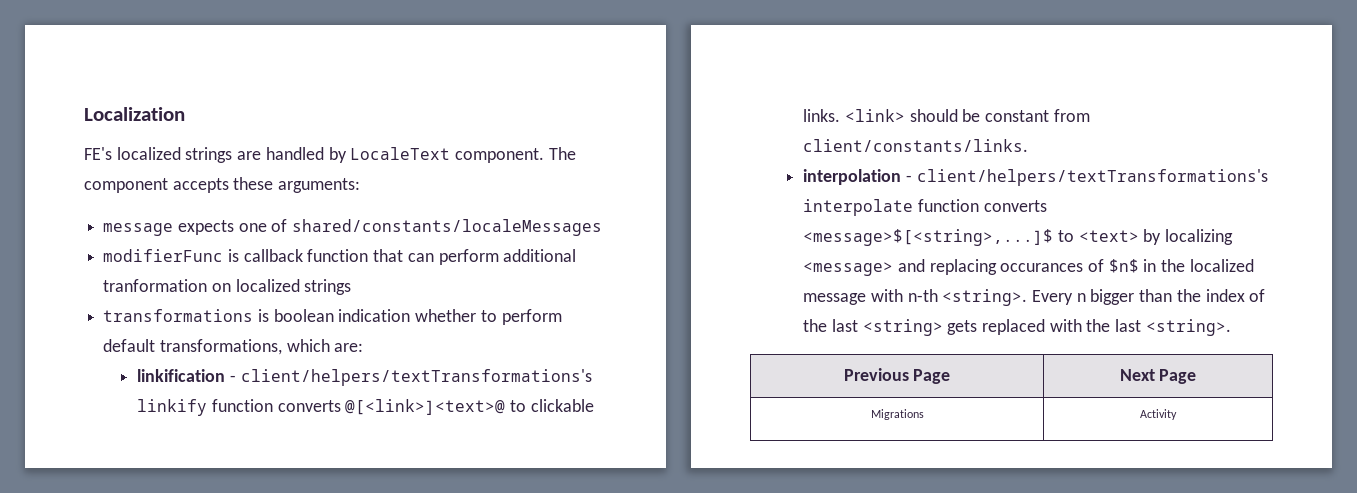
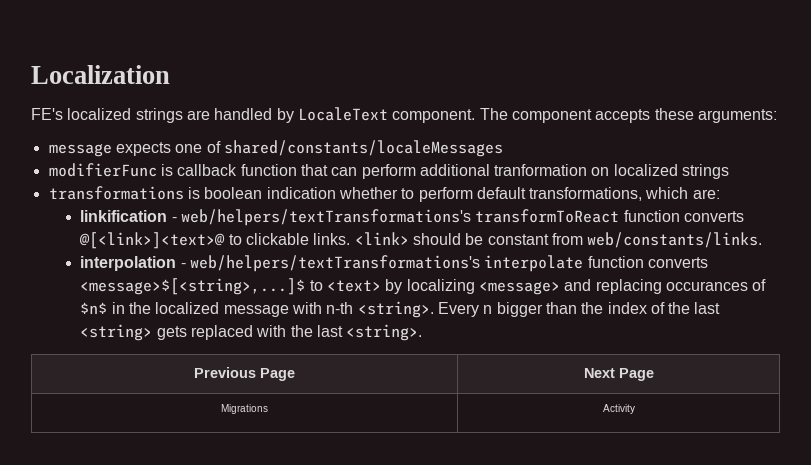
- linkification - client/helpers/textTransformations's linkify function converts @[<link>]<text>@ to clickable links.
+ linkification - web/helpers/textTransformations's transformToReact function converts @[<link>]<text>@ to clickable links.
- <link> should be constant from client/constants/links.
+ <link> should be constant from web/constants/links.
- interpolation - client/helpers/textTransformations's interpolate function converts <message>$[<string>,...]$ to <text> by localizing <message> and replacing occurances of $n$ in the localized message with n-th <string>.
+ interpolation - web/helpers/textTransformations's interpolate function converts <message>$[<string>,...]$ to <text> by localizing <message> and replacing occurances of $n$ in the localized message with n-th <string>.

